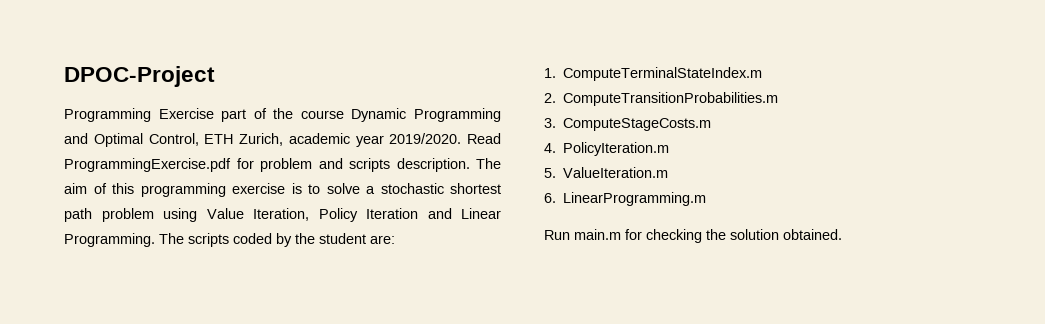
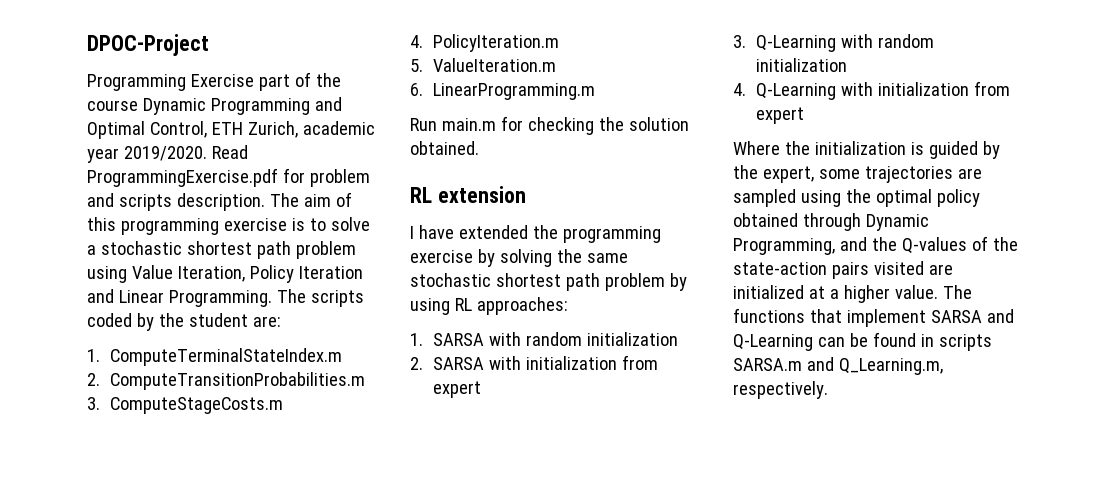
+ RL extension
+ I have extended the programming exercise by solving the same stochastic shortest path problem by using RL approaches:
+ 1. SARSA with random initialization
+ 2. SARSA with initialization from expert
+ 3. Q-Learning with random initialization
+ 4. Q-Learning with initialization from expert
+ Where the initialization is guided by the expert, some trajectories are sampled using the optimal policy obtained through Dynamic Programming, and the Q-values of the state-action pairs visited are initialized at a higher value. The functions that implement SARSA and Q-Learning can be found in scripts SARSA.m and Q_Learning.m, respectively.

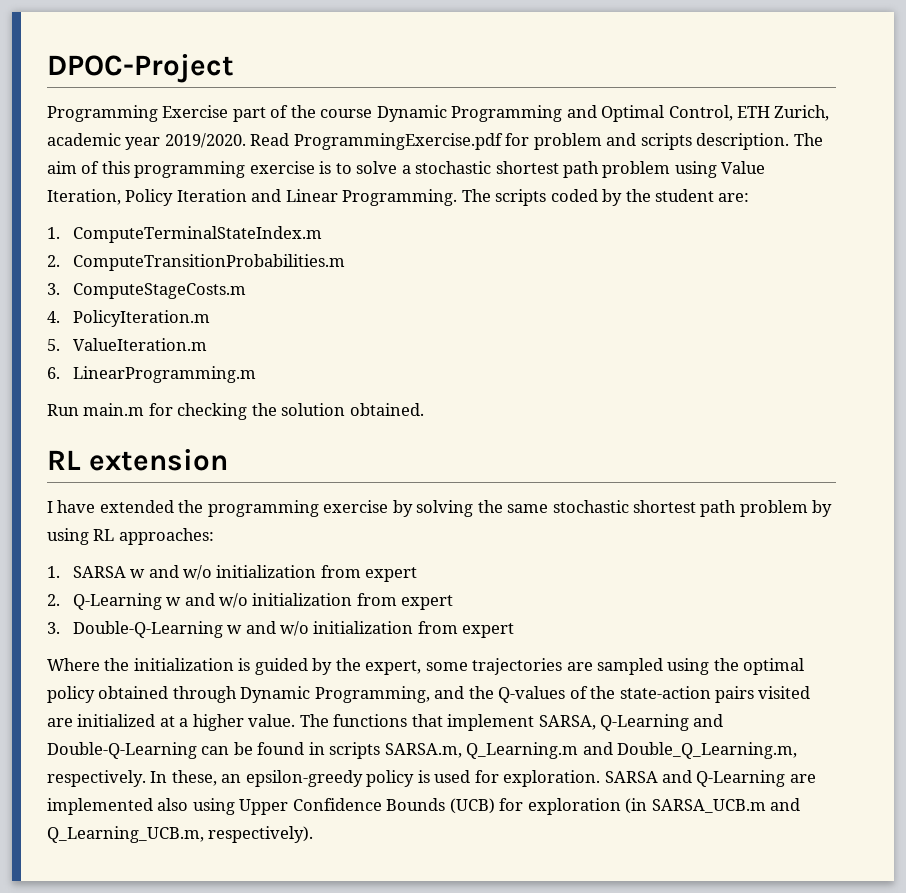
- 1. SARSA with random initialization
- 2. SARSA with initialization from expert
- 3. Q-Learning with random initialization
- 4. Q-Learning with initialization from expert
+ 1. SARSA w and w/o initialization from expert
+ 2. Q-Learning w and w/o initialization from expert
+ 3. Double-Q-Learning w and w/o initialization from expert
- The functions that implement SARSA and Q-Learning can be found in scripts SARSA.m and Q_Learning.m, respectively.
+ The functions that implement SARSA, Q-Learning and Double-Q-Learning can be found in scripts SARSA.m, Q_Learning.m and Double_Q_Learning.m, respectively. In these, an epsilon-greedy policy is used for exploration. SARSA and Q-Learning are implemented also using Upper Confidence Bounds (UCB) for exploration (in SARSA_UCB.m and Q_Learning_UCB.m, respectively).

